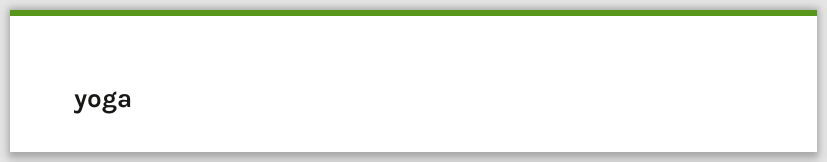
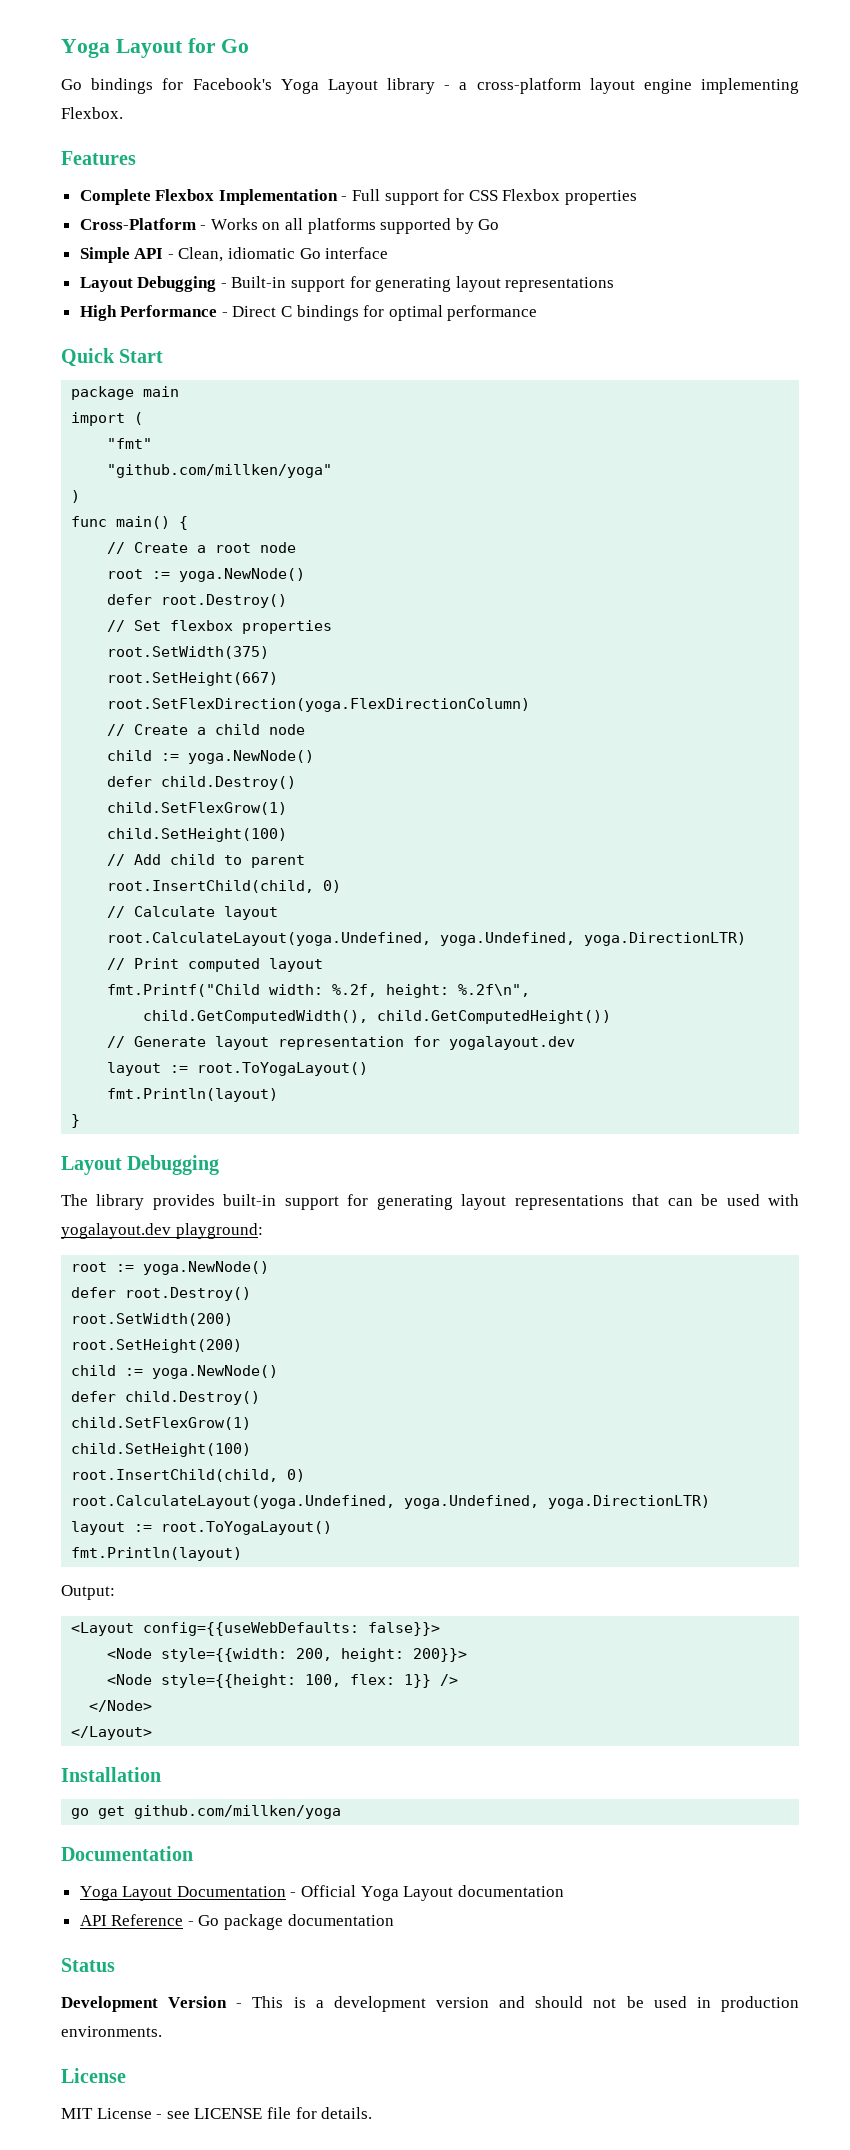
- yoga
+ Yoga Layout for Go
+ Go bindings for Facebook's Yoga Layout library - a cross-platform layout engine implementing Flexbox.
+ Features
+ Complete Flexbox Implementation - Full support for CSS Flexbox properties
+ Cross-Platform - Works on all platforms supported by Go
+ Simple API - Clean, idiomatic Go interface
+ Layout Debugging - Built-in support for generating layout representations
+ High Performance - Direct C bindings for optimal performance
+ Quick Start
+ package main
+ import (
+ "fmt"
+ "github.com/millken/yoga"
+ )
+ func main() {
+ // Create a root node
+ root := yoga.NewNode()
+ defer root.Destroy()
+ // Set flexbox properties
+ root.SetWidth(375)
+ root.SetHeight(667)
+ root.SetFlexDirection(yoga.FlexDirectionColumn)
+ // Create a child node
+ child := yoga.NewNode()
+ defer child.Destroy()
+ child.SetFlexGrow(1)
+ child.SetHeight(100)
+ // Add child to parent
+ root.InsertChild(child, 0)
+ // Calculate layout
+ root.CalculateLayout(yoga.Undefined, yoga.Undefined, yoga.DirectionLTR)
+ // Print computed layout
+ fmt.Printf("Child width: %.2f, height: %.2f\n",
+ child.GetComputedWidth(), child.GetComputedHeight())
+ // Generate layout representation for yogalayout.dev
+ layout := root.ToYogaLayout()
+ fmt.Println(layout)
+ }
+ Layout Debugging
+ The library provides built-in support for generating layout representations that can be used with yogalayout.dev playground:
+ root := yoga.NewNode()
+ defer root.Destroy()
+ root.SetWidth(200)
+ root.SetHeight(200)
+ child := yoga.NewNode()
+ defer child.Destroy()
+ child.SetFlexGrow(1)
+ child.SetHeight(100)
+ root.InsertChild(child, 0)
+ root.CalculateLayout(yoga.Undefined, yoga.Undefined, yoga.DirectionLTR)
+ layout := root.ToYogaLayout()
+ fmt.Println(layout)
+ Output:
+ <Layout config={{useWebDefaults: false}}>
+ <Node style={{width: 200, height: 200}}>
+ <Node style={{height: 100, flex: 1}} />
+ </Node>
+ </Layout>
+ Installation
+ go get github.com/millken/yoga
+ Documentation
+ Yoga Layout Documentation - Official Yoga Layout documentation
+ API Reference - Go package documentation
+ Status
+ Development Version - This is a development version and should not be used in production environments.
+ License
+ MIT License - see LICENSE file for details.

